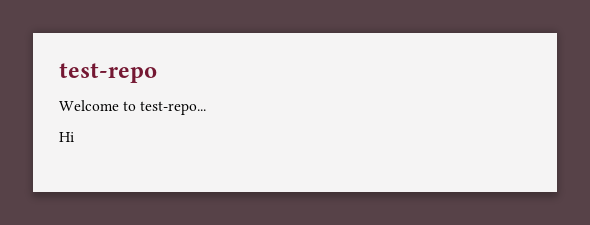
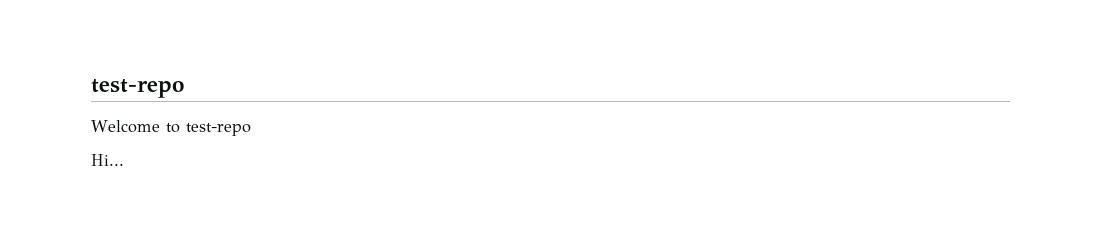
- Welcome to test-repo...
- Hi
+ Welcome to test-repo
+ Hi...

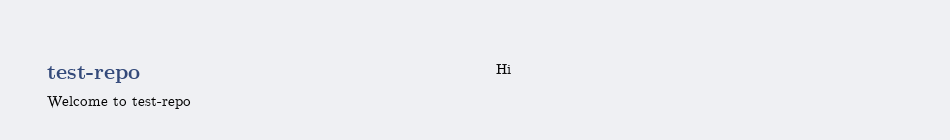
- Hi...
+ Hi

